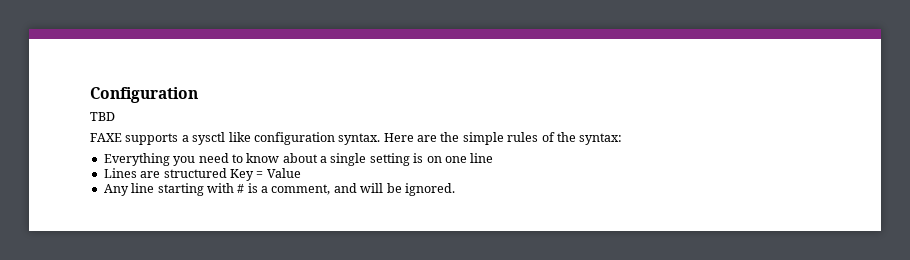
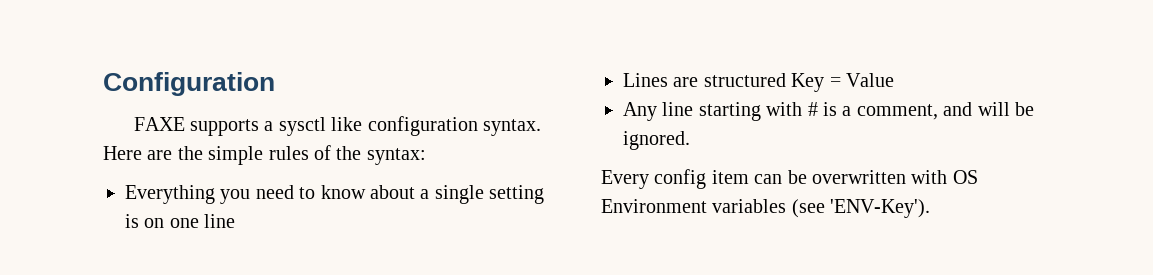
- TBD
+ Every config item can be overwritten with OS Environment variables (see 'ENV-Key').

